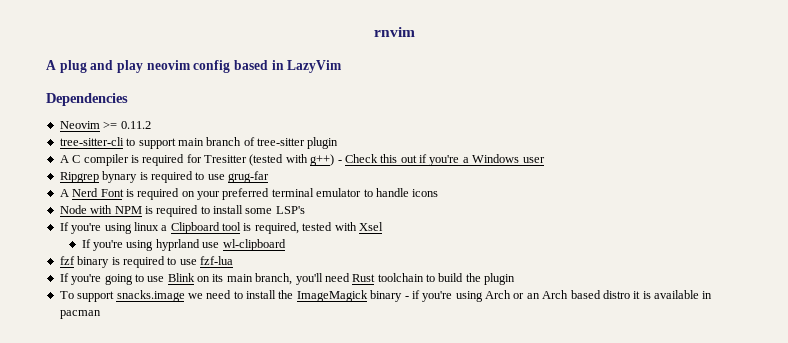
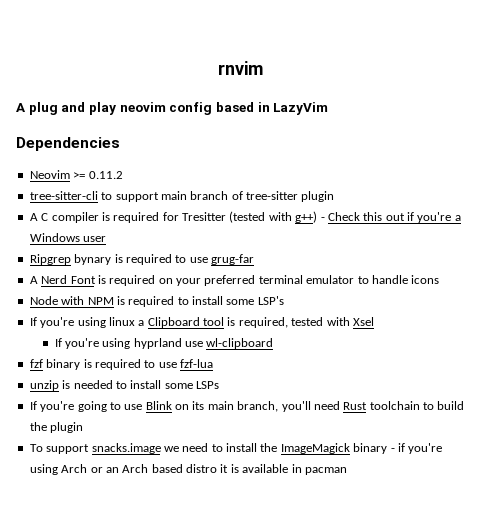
+ unzip is needed to install some LSPs

